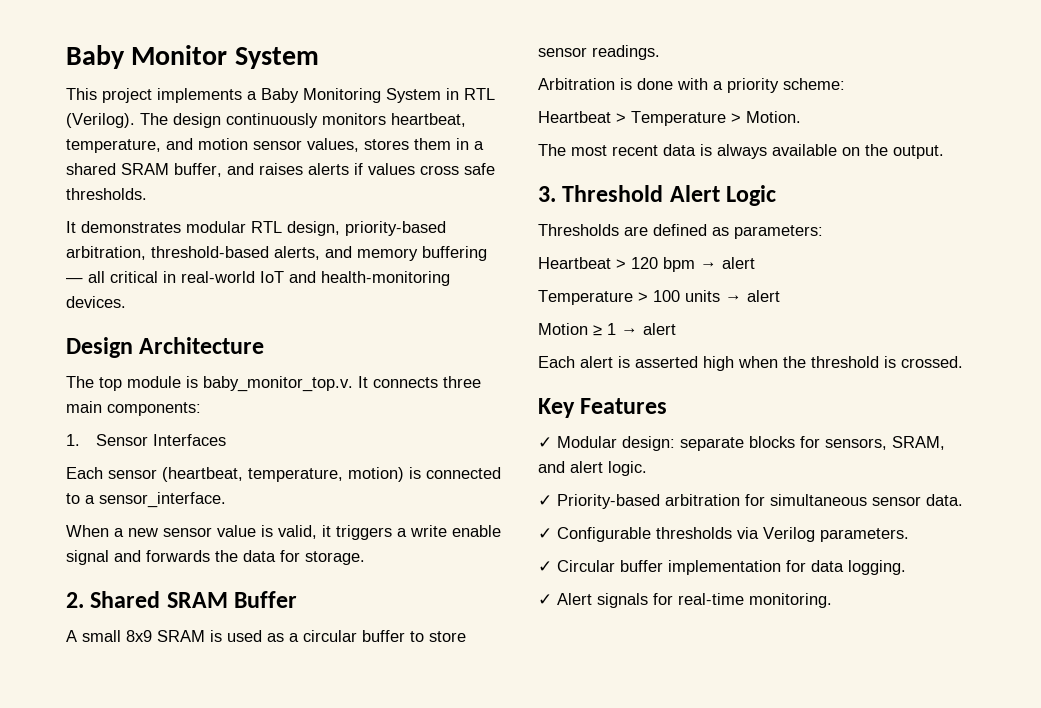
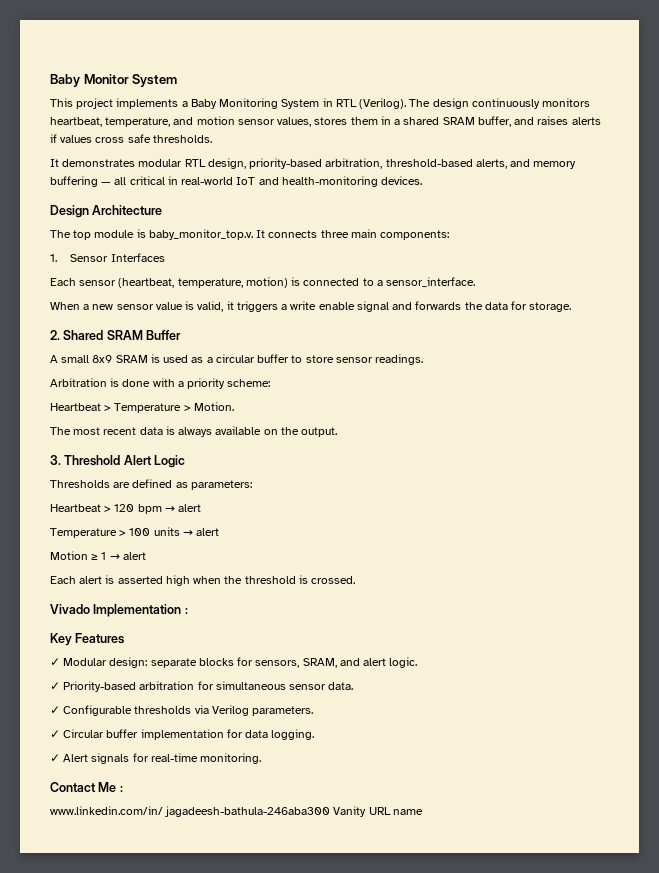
+ Vivado Implementation :
+ Contact Me :
+ www.linkedin.com/in/ jagadeesh-bathula-246aba300 Vanity URL name

